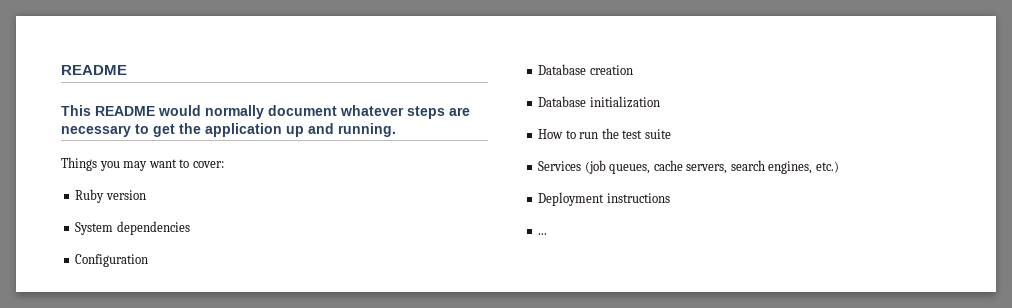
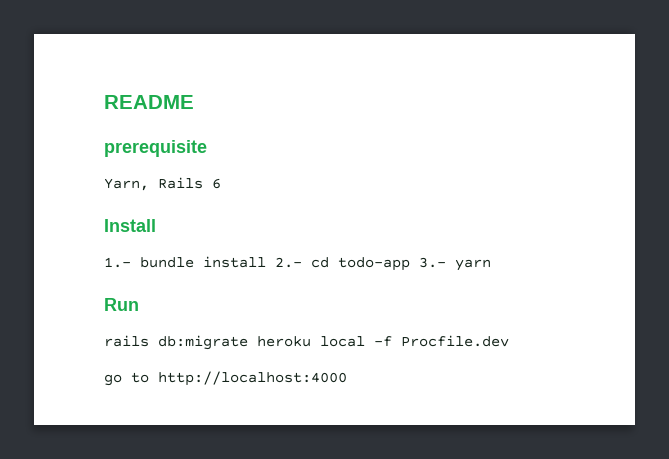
- This README would normally document whatever steps are necessary to get the application up and running.
- Things you may want to cover:
- Ruby version
- System dependencies
- Configuration
- Database creation
- Database initialization
- How to run the test suite
- Services (job queues, cache servers, search engines, etc.)
- Deployment instructions
- ...
+ prerequisite
+ Yarn, Rails 6
+ Install
+ 1.- bundle install 2.- cd todo-app 3.- yarn
+ Run
+ rails db:migrate heroku local -f Procfile.dev
+ go to http://localhost:4000

